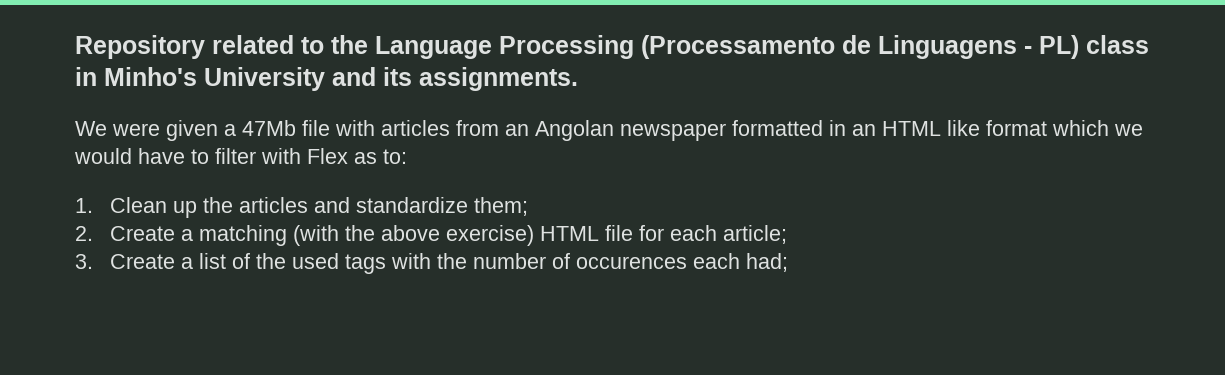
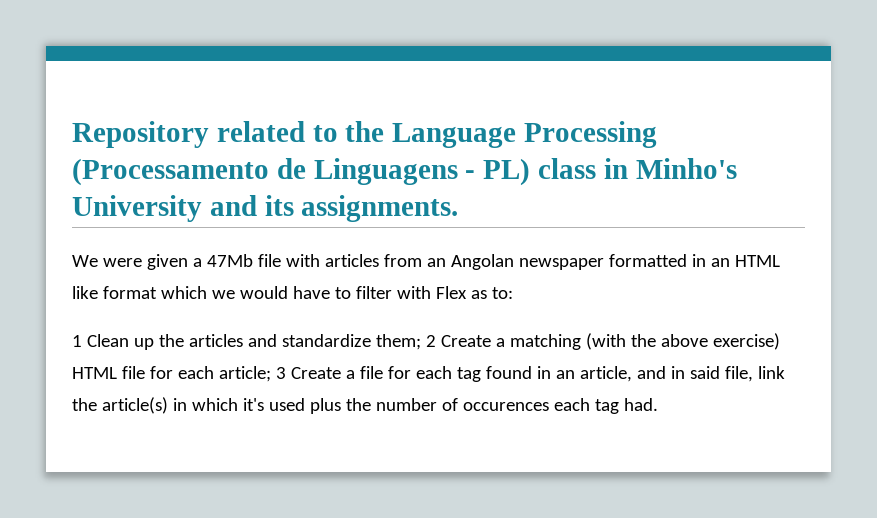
- 1. Clean up the articles and standardize them;
- 2. Create a matching (with the above exercise) HTML file for each article;
- 3. Create a list of the used tags with the number of occurences each had;
+ 1 Clean up the articles and standardize them; 2 Create a matching (with the above exercise) HTML file for each article; 3 Create a file for each tag found in an article, and in said file, link the article(s) in which it's used plus the number of occurences each tag had.

